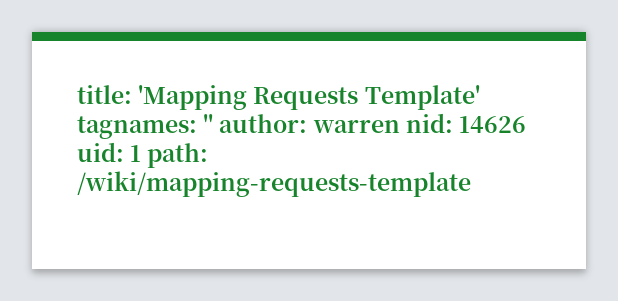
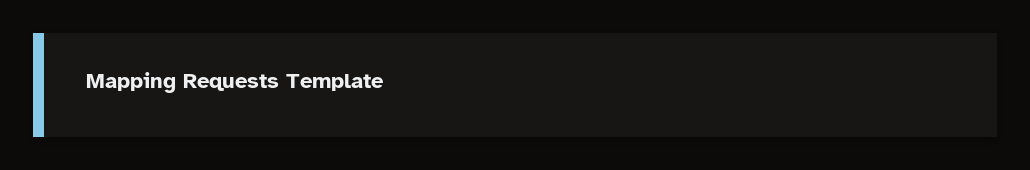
- title: 'Mapping Requests Template' tagnames: '' author: warren nid: 14626 uid: 1 path: /wiki/mapping-requests-template
+ Mapping Requests Template

